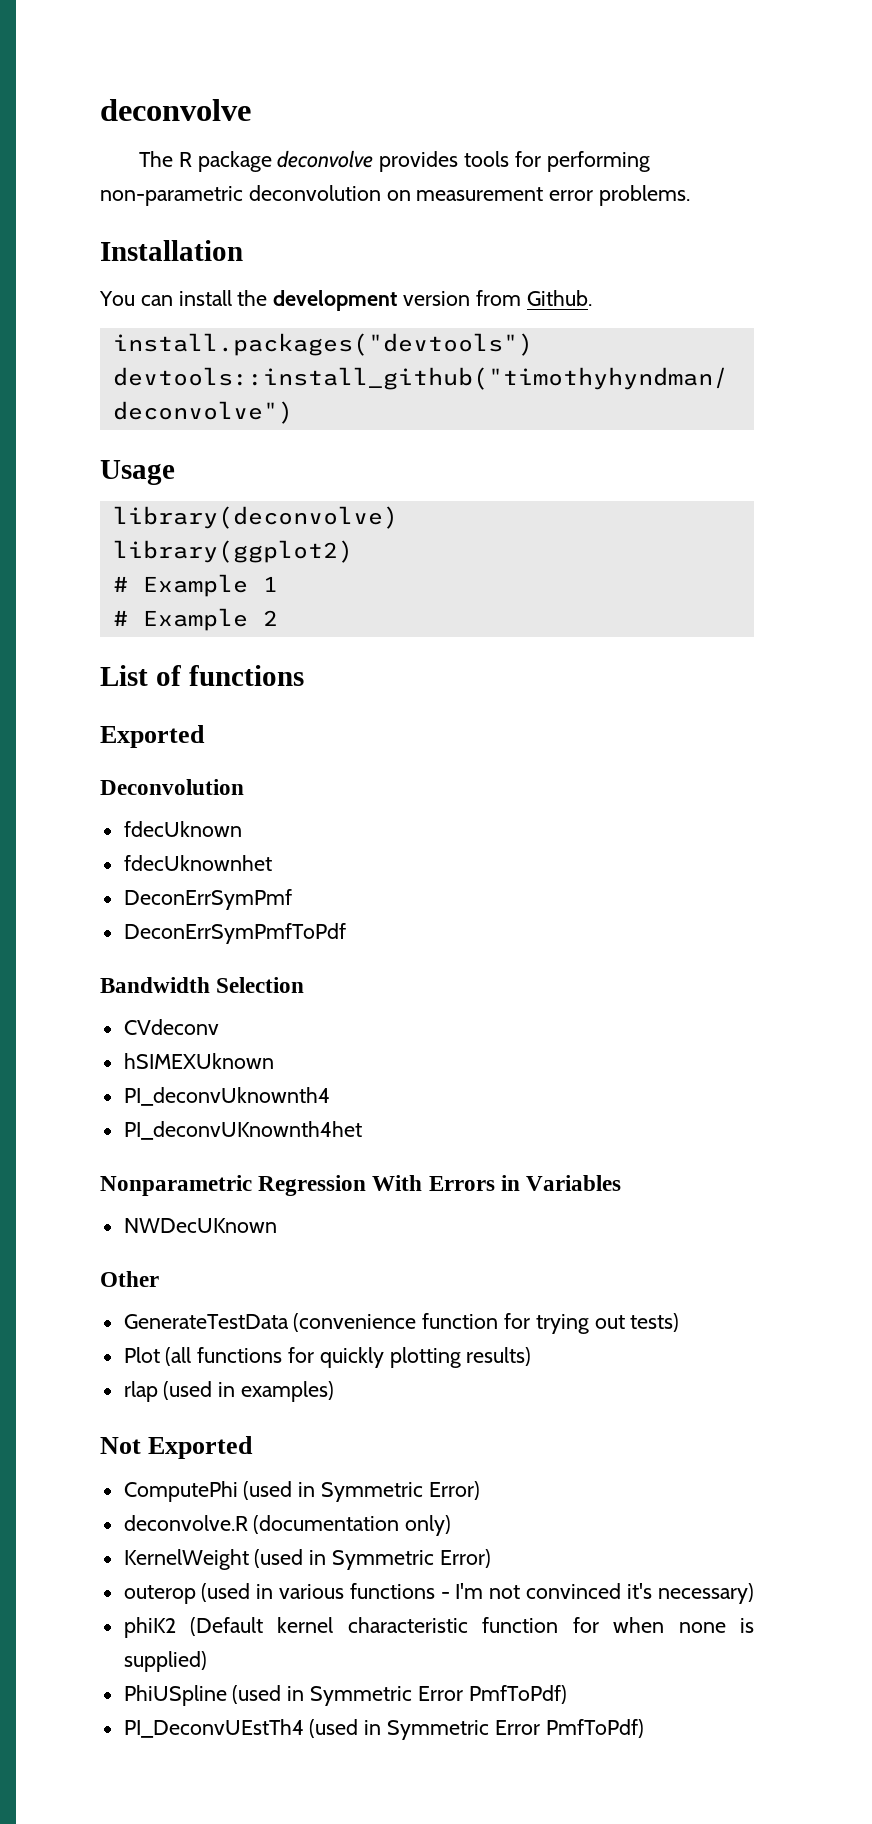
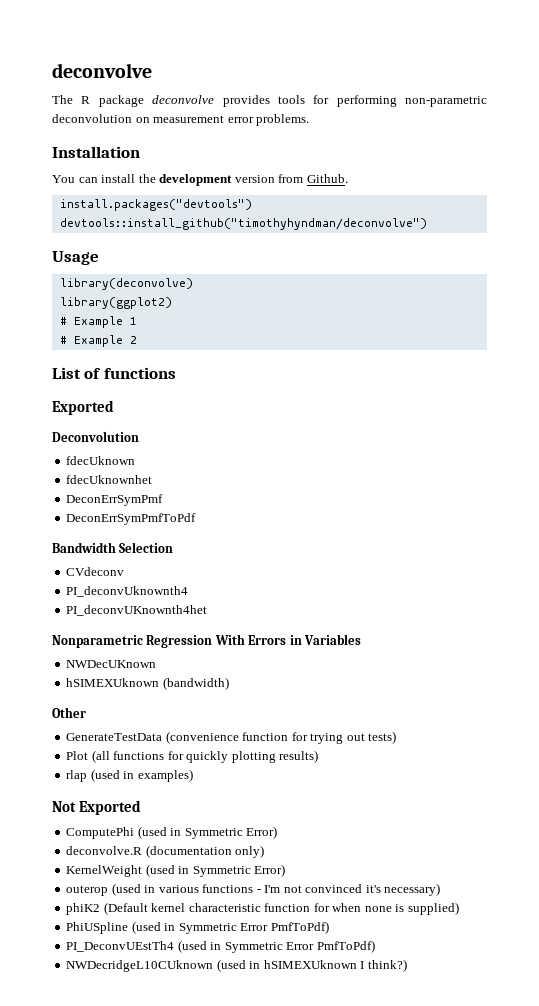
- hSIMEXUknown
+ hSIMEXUknown (bandwidth)
+ NWDecridgeL10CUknown (used in hSIMEXUknown I think?)

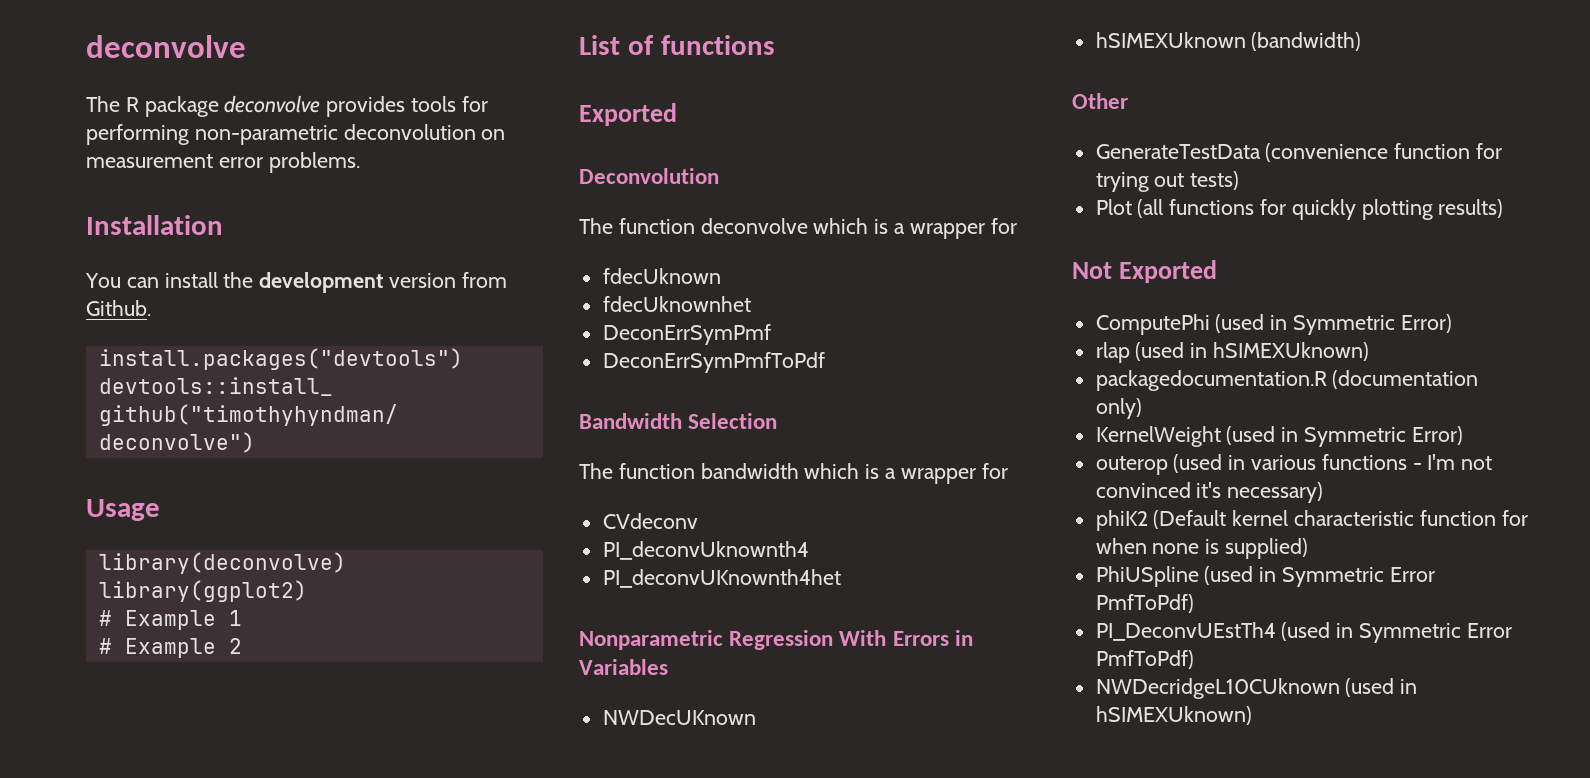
+ The function deconvolve which is a wrapper for
+ The function bandwidth which is a wrapper for
- rlap (used in examples)
- deconvolve.R (documentation only)
+ rlap (used in hSIMEXUknown)
+ packagedocumentation.R (documentation only)
- NWDecridgeL10CUknown (used in hSIMEXUknown I think?)
+ NWDecridgeL10CUknown (used in hSIMEXUknown)

